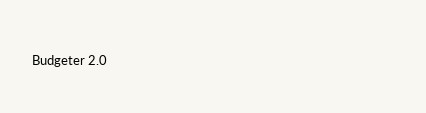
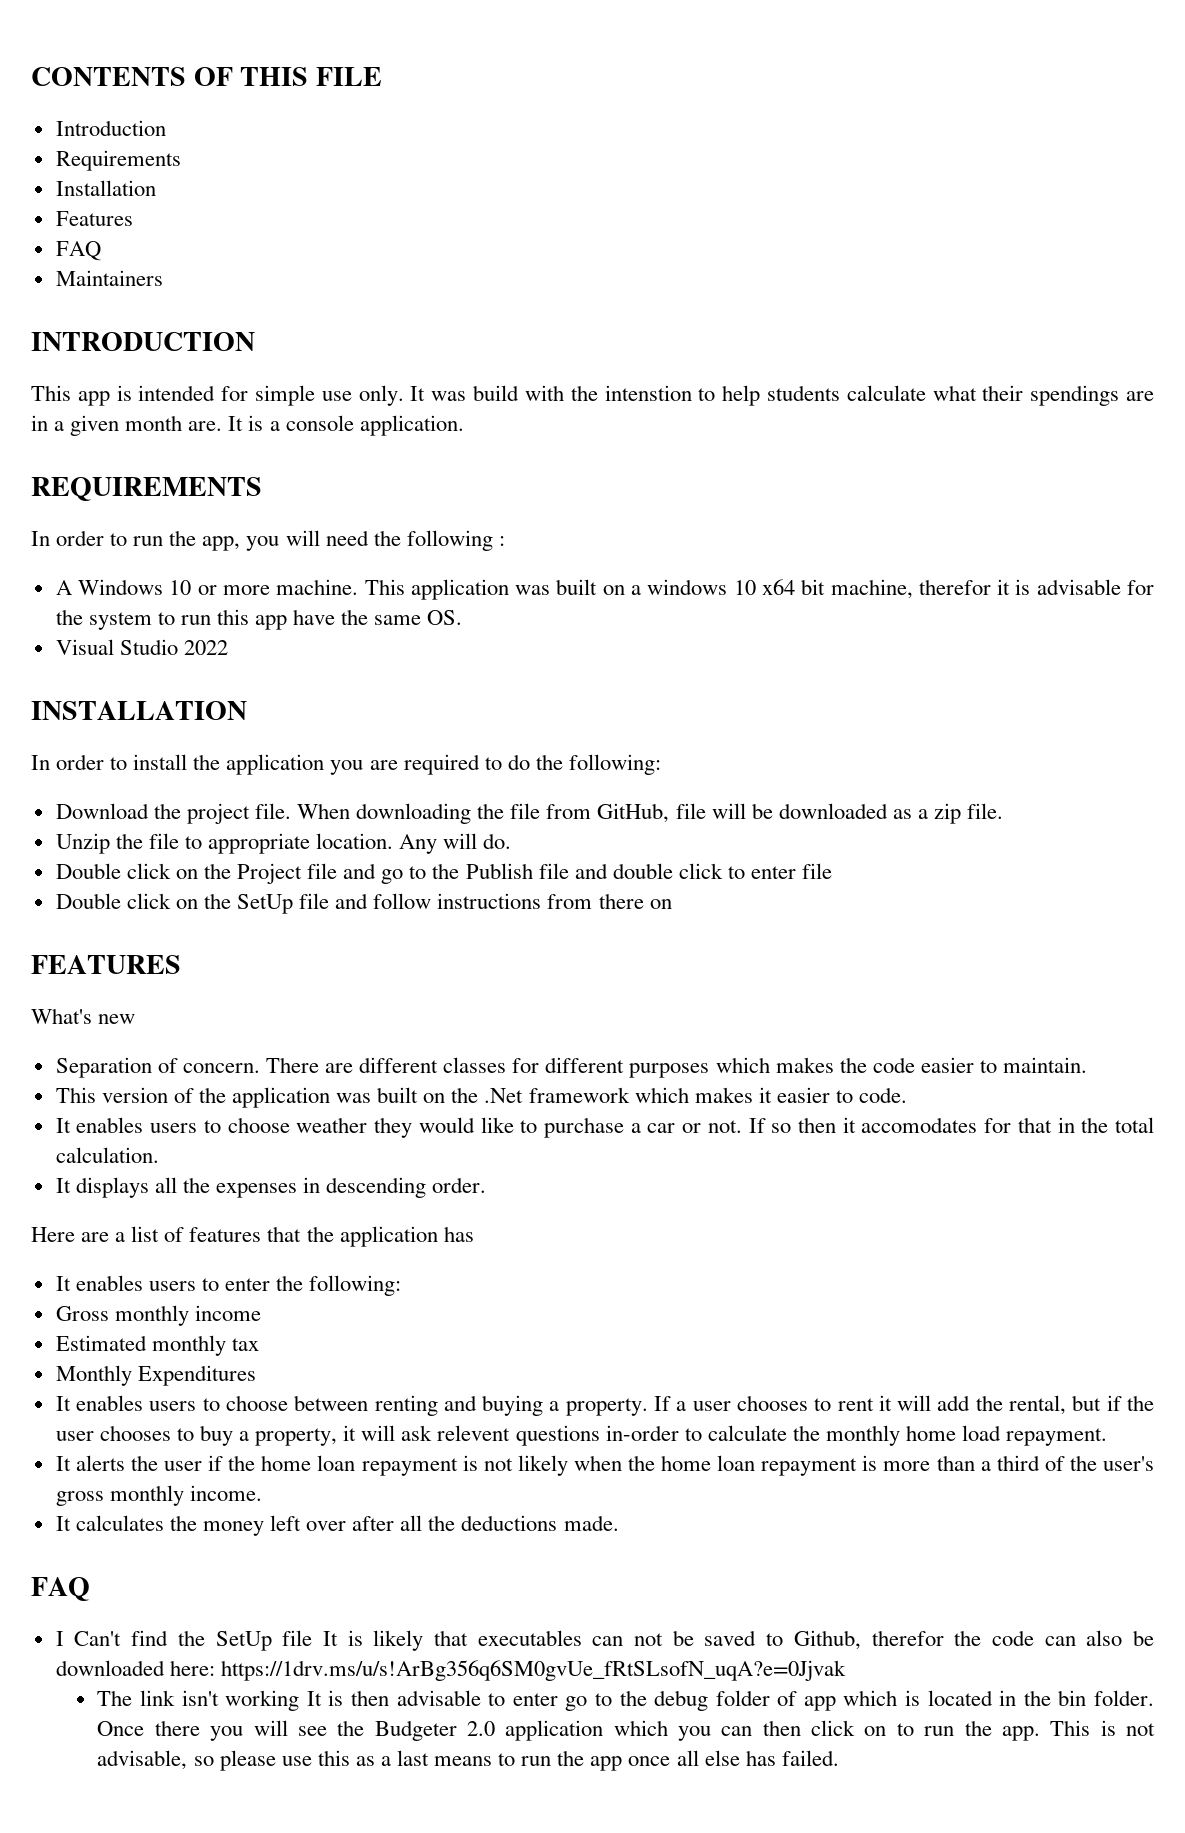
- Budgeter 2.0
+ CONTENTS OF THIS FILE
+ Introduction
+ Requirements
+ Installation
+ Features
+ FAQ
+ Maintainers
+ INTRODUCTION
+ This app is intended for simple use only. It was build with the intenstion to help students calculate what their spendings are in a given month are. It is a console application.
+ REQUIREMENTS
+ In order to run the app, you will need the following :
+ A Windows 10 or more machine. This application was built on a windows 10 x64 bit machine, therefor it is advisable for the system to run this app have the same OS.
+ Visual Studio 2022
+ INSTALLATION
+ In order to install the application you are required to do the following:
+ Download the project file. When downloading the file from GitHub, file will be downloaded as a zip file.
+ Unzip the file to appropriate location. Any will do.
+ Double click on the Project file and go to the Publish file and double click to enter file
+ Double click on the SetUp file and follow instructions from there on
+ FEATURES
+ What's new
+ Separation of concern. There are different classes for different purposes which makes the code easier to maintain.
+ This version of the application was built on the .Net framework which makes it easier to code.
+ It enables users to choose weather they would like to purchase a car or not. If so then it accomodates for that in the total calculation.
+ It displays all the expenses in descending order.
+ Here are a list of features that the application has
+ It enables users to enter the following:
+ Gross monthly income
+ Estimated monthly tax
+ Monthly Expenditures
+ It enables users to choose between renting and buying a property. If a user chooses to rent it will add the rental, but if the user chooses to buy a property, it will ask relevent questions in-order to calculate the monthly home load repayment.
+ It alerts the user if the home loan repayment is not likely when the home loan repayment is more than a third of the user's gross monthly income.
+ It calculates the money left over after all the deductions made.
+ FAQ
+ I Can't find the SetUp file It is likely that executables can not be saved to Github, therefor the code can also be downloaded here: https://1drv.ms/u/s!ArBg356q6SM0gvUe_fRtSLsofN_uqA?e=0Jjvak
+ The link isn't working It is then advisable to enter go to the debug folder of app which is located in the bin folder. Once there you will see the Budgeter 2.0 application which you can then click on to run the app. This is not advisable, so please use this as a last means to run the app once all else has failed.

